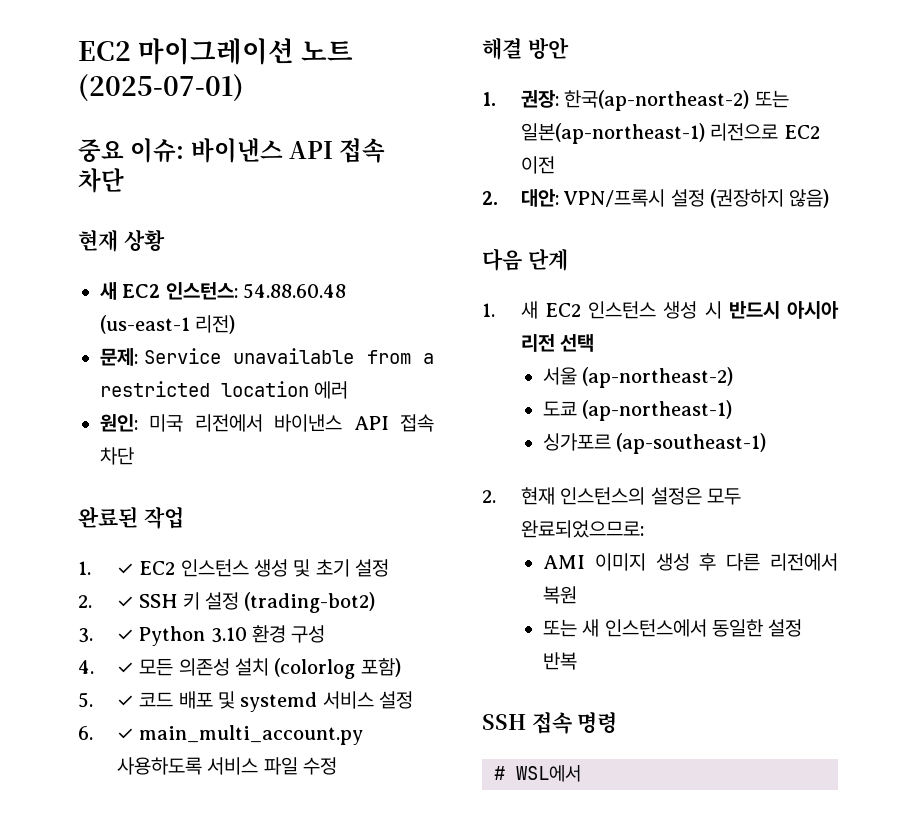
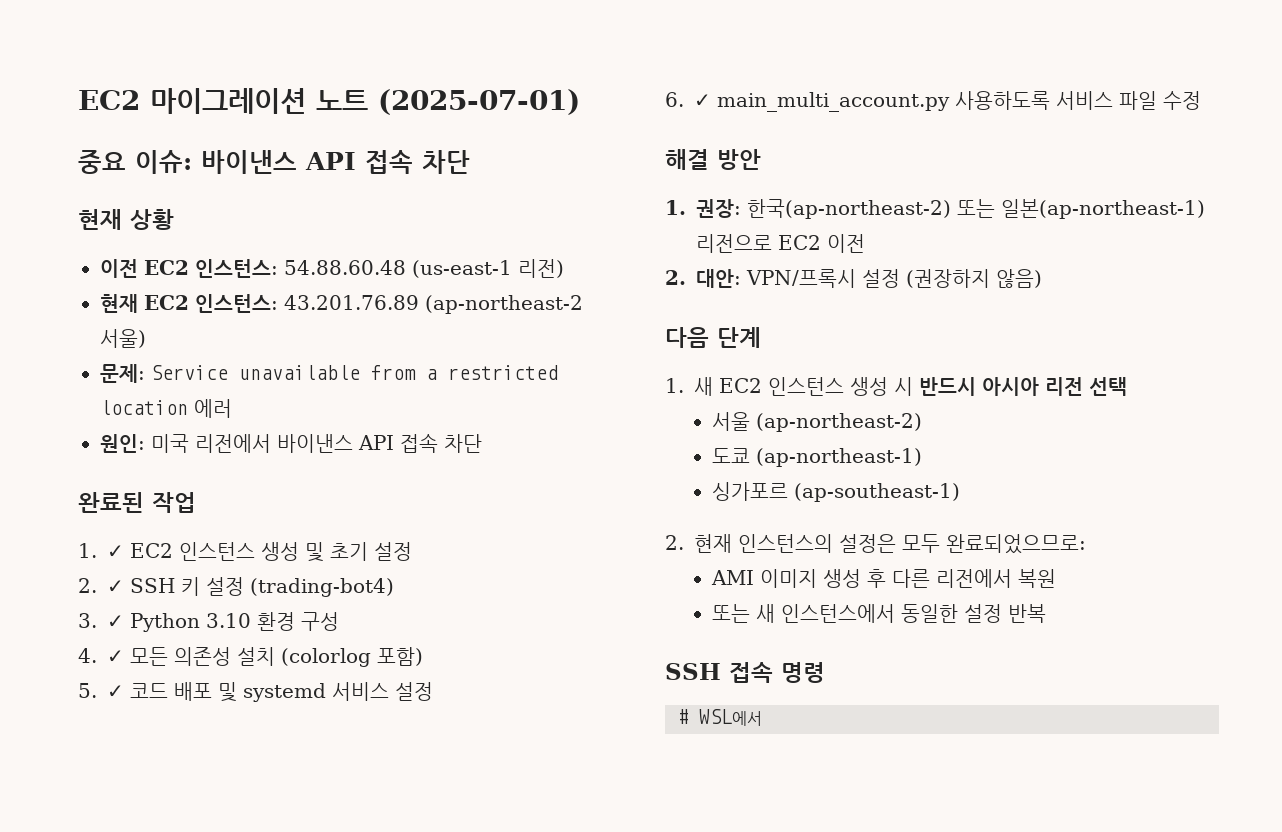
- 새 EC2 인스턴스: 54.88.60.48 (us-east-1 리전)
+ 이전 EC2 인스턴스: 54.88.60.48 (us-east-1 리전)
+ 현재 EC2 인스턴스: 43.201.76.89 (ap-northeast-2 서울)
- 2. ✓ SSH 키 설정 (trading-bot2)
+ 2. ✓ SSH 키 설정 (trading-bot4)

